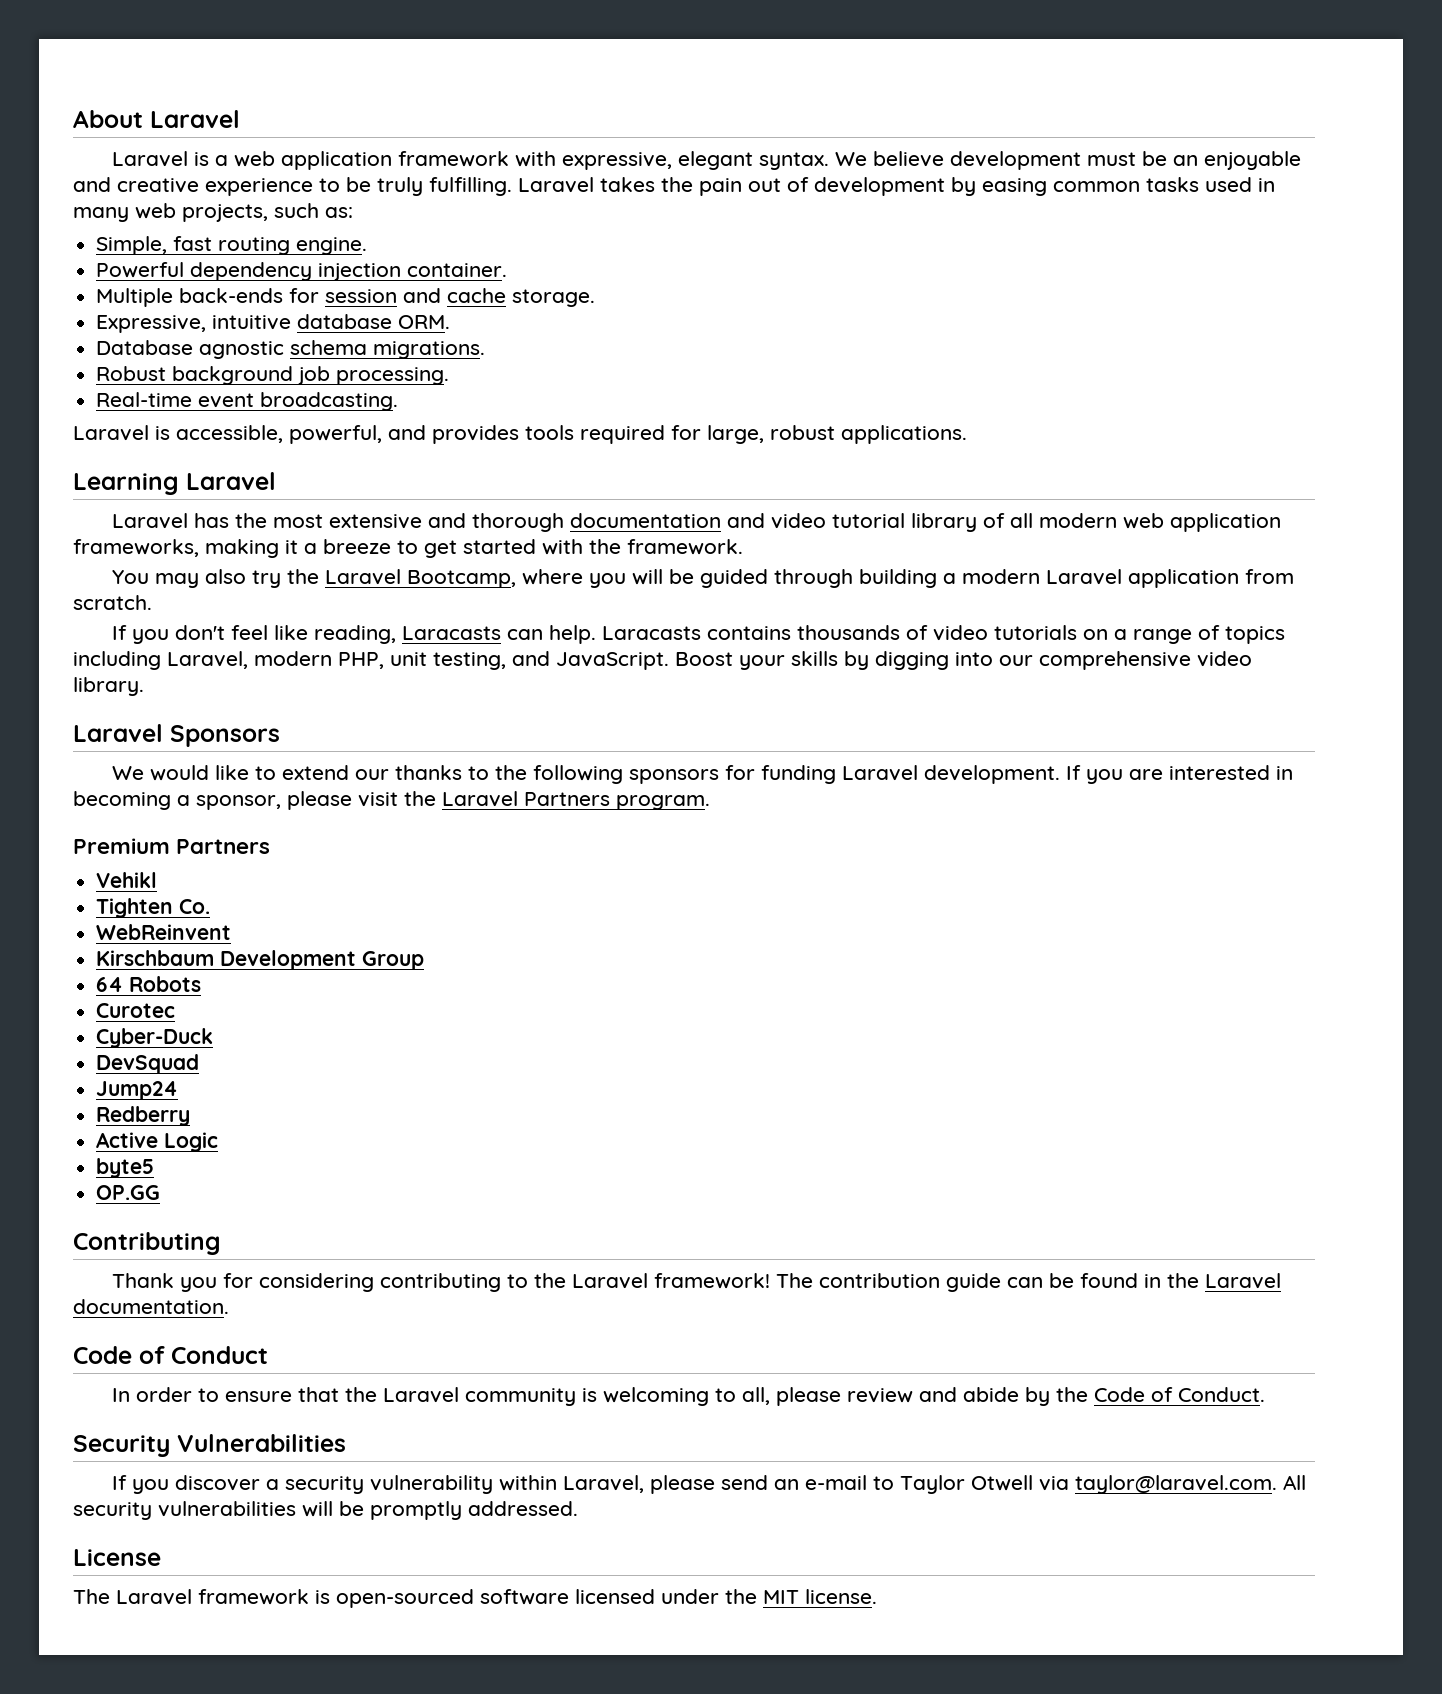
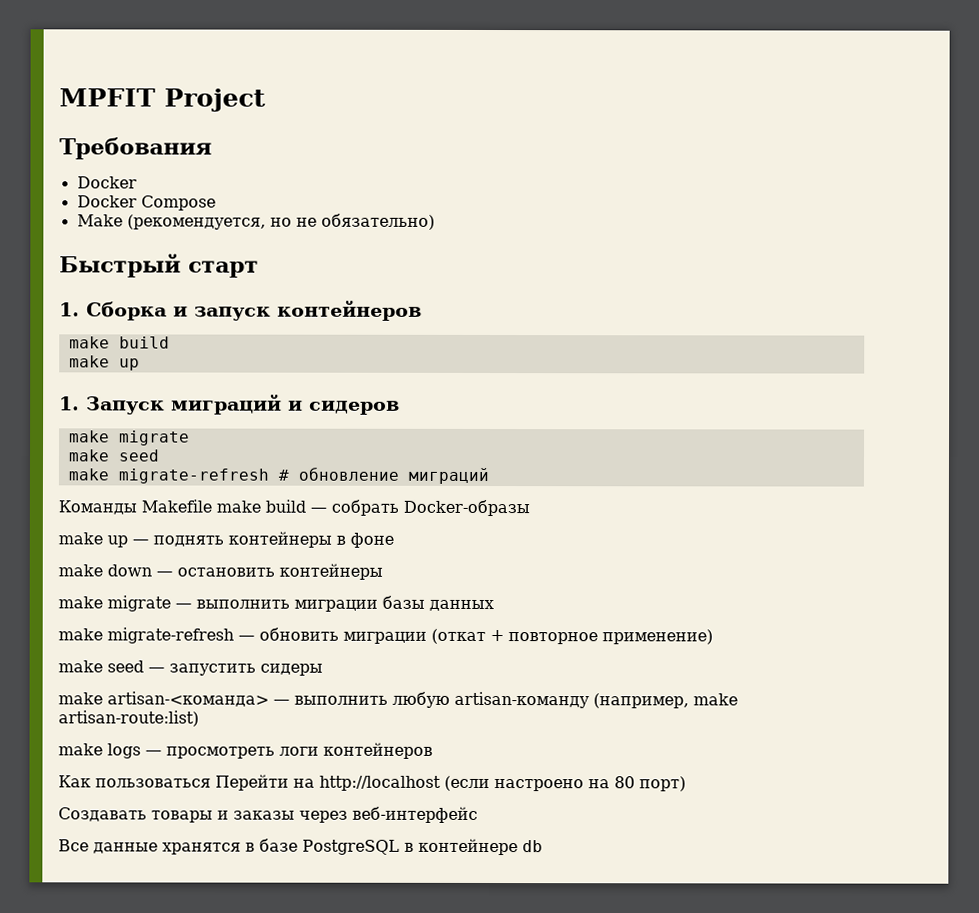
- About Laravel
- Laravel is a web application framework with expressive, elegant syntax. We believe development must be an enjoyable and creative experience to be truly fulfilling. Laravel takes the pain out of development by easing common tasks used in many web projects, such as:
- Simple, fast routing engine.
- Powerful dependency injection container.
- Multiple back-ends for session and cache storage.
- Expressive, intuitive database ORM.
- Database agnostic schema migrations.
- Robust background job processing.
- Real-time event broadcasting.
- Laravel is accessible, powerful, and provides tools required for large, robust applications.
- Learning Laravel
- Laravel has the most extensive and thorough documentation and video tutorial library of all modern web application frameworks, making it a breeze to get started with the framework.
- You may also try the Laravel Bootcamp, where you will be guided through building a modern Laravel application from scratch.
- If you don't feel like reading, Laracasts can help. Laracasts contains thousands of video tutorials on a range of topics including Laravel, modern PHP, unit testing, and JavaScript. Boost your skills by digging into our comprehensive video library.
- Laravel Sponsors
- We would like to extend our thanks to the following sponsors for funding Laravel development. If you are interested in becoming a sponsor, please visit the Laravel Partners program.
- Premium Partners
- Vehikl
- Tighten Co.
- WebReinvent
- Kirschbaum Development Group
- 64 Robots
- Curotec
- Cyber-Duck
- DevSquad
- Jump24
- Redberry
- Active Logic
- byte5
- OP.GG
- Contributing
- Thank you for considering contributing to the Laravel framework! The contribution guide can be found in the Laravel documentation.
- Code of Conduct
- In order to ensure that the Laravel community is welcoming to all, please review and abide by the Code of Conduct.
- Security Vulnerabilities
- If you discover a security vulnerability within Laravel, please send an e-mail to Taylor Otwell via taylor@laravel.com. All security vulnerabilities will be promptly addressed.
- License
- The Laravel framework is open-sourced software licensed under the MIT license.
+ MPFIT Project
+ Требования
+ Docker
+ Docker Compose
+ Make (рекомендуется, но не обязательно)
+ Быстрый старт
+ 1. Сборка и запуск контейнеров
+ make build
+ make up
+ 1. Запуск миграций и сидеров
+ make migrate
+ make seed
+ make migrate-refresh # обновление миграций
+ Команды Makefile make build — собрать Docker-образы
+ make up — поднять контейнеры в фоне
+ make down — остановить контейнеры
+ make migrate — выполнить миграции базы данных
+ make migrate-refresh — обновить миграции (откат + повторное применение)
+ make seed — запустить сидеры
+ make artisan-<команда> — выполнить любую artisan-команду (например, make artisan-route:list)
+ make logs — просмотреть логи контейнеров
+ Как пользоваться Перейти на http://localhost (если настроено на 80 порт)
+ Создавать товары и заказы через веб-интерфейс
+ Все данные хранятся в базе PostgreSQL в контейнере db

